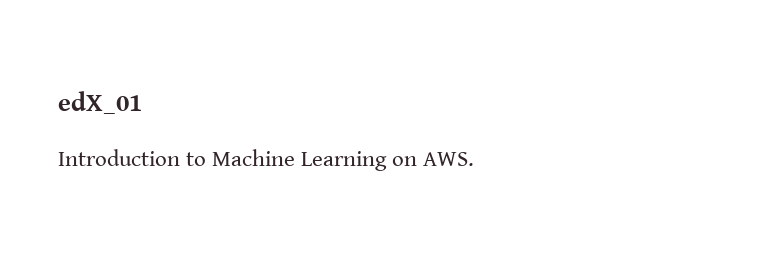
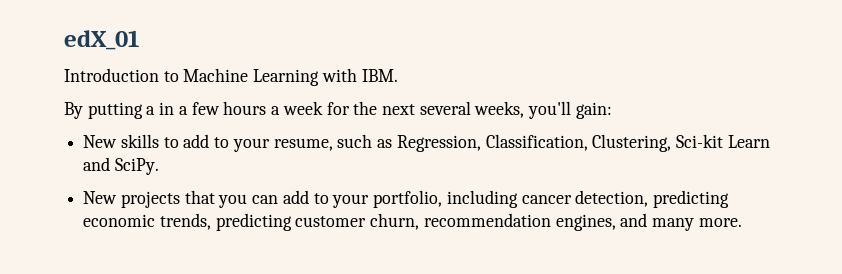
- Introduction to Machine Learning on AWS.
+ Introduction to Machine Learning with IBM.
+ By putting a in a few hours a week for the next several weeks, you'll gain:
+ New skills to add to your resume, such as Regression, Classification, Clustering, Sci-kit Learn and SciPy.
+ New projects that you can add to your portfolio, including cancer detection, predicting economic trends, predicting customer churn, recommendation engines, and many more.

